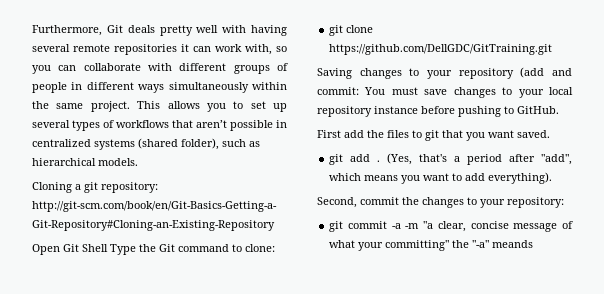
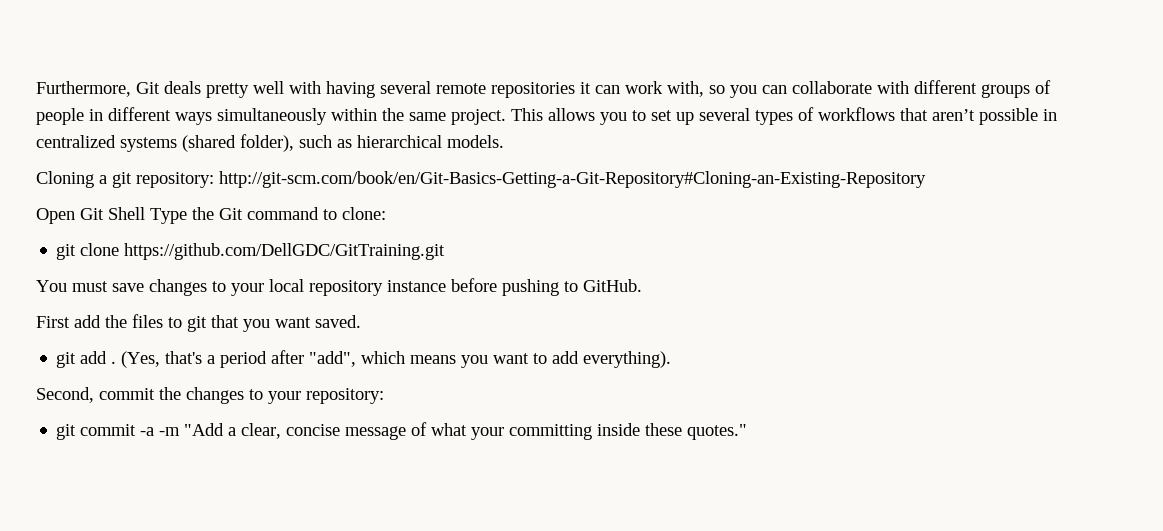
- Saving changes to your repository (add and commit: You must save changes to your local repository instance before pushing to GitHub.
+ You must save changes to your local repository instance before pushing to GitHub.
- git commit -a -m "a clear, concise message of what your committing" the "-a" meands
+ git commit -a -m "Add a clear, concise message of what your committing inside these quotes."

